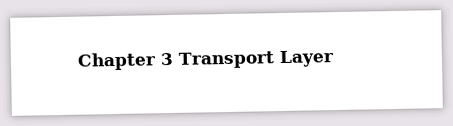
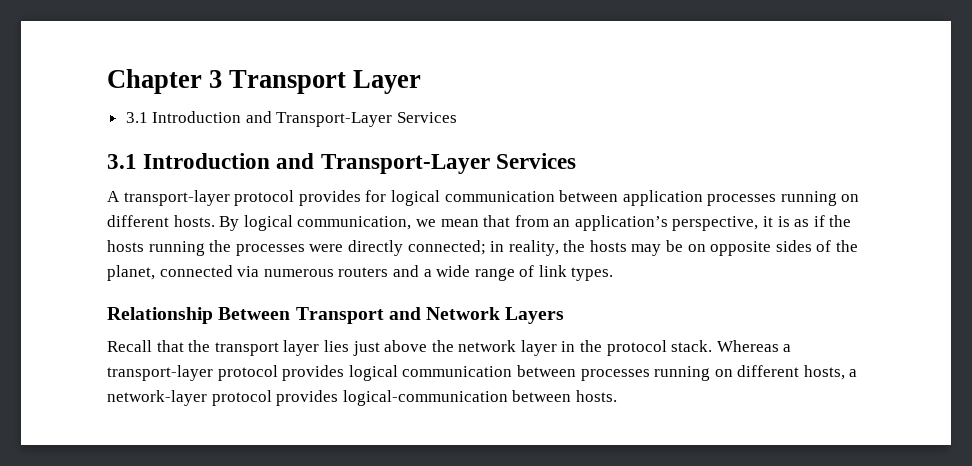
  Chapter 3 Transport Layer
+ 3.1 Introduction and Transport-Layer Services
+ 3.1 Introduction and Transport-Layer Services
+ A transport-layer protocol provides for logical communication between application processes running on different hosts. By logical communication, we mean that from an application’s perspective, it is as if the hosts running the processes were directly connected; in reality, the hosts may be on opposite sides of the planet, connected via numerous routers and a wide range of link types.
+ Relationship Between Transport and Network Layers
+ Recall that the transport layer lies just above the network layer in the protocol stack. Whereas a transport-layer protocol provides logical communication between processes running on different hosts, a network-layer protocol provides logical-communication between hosts.

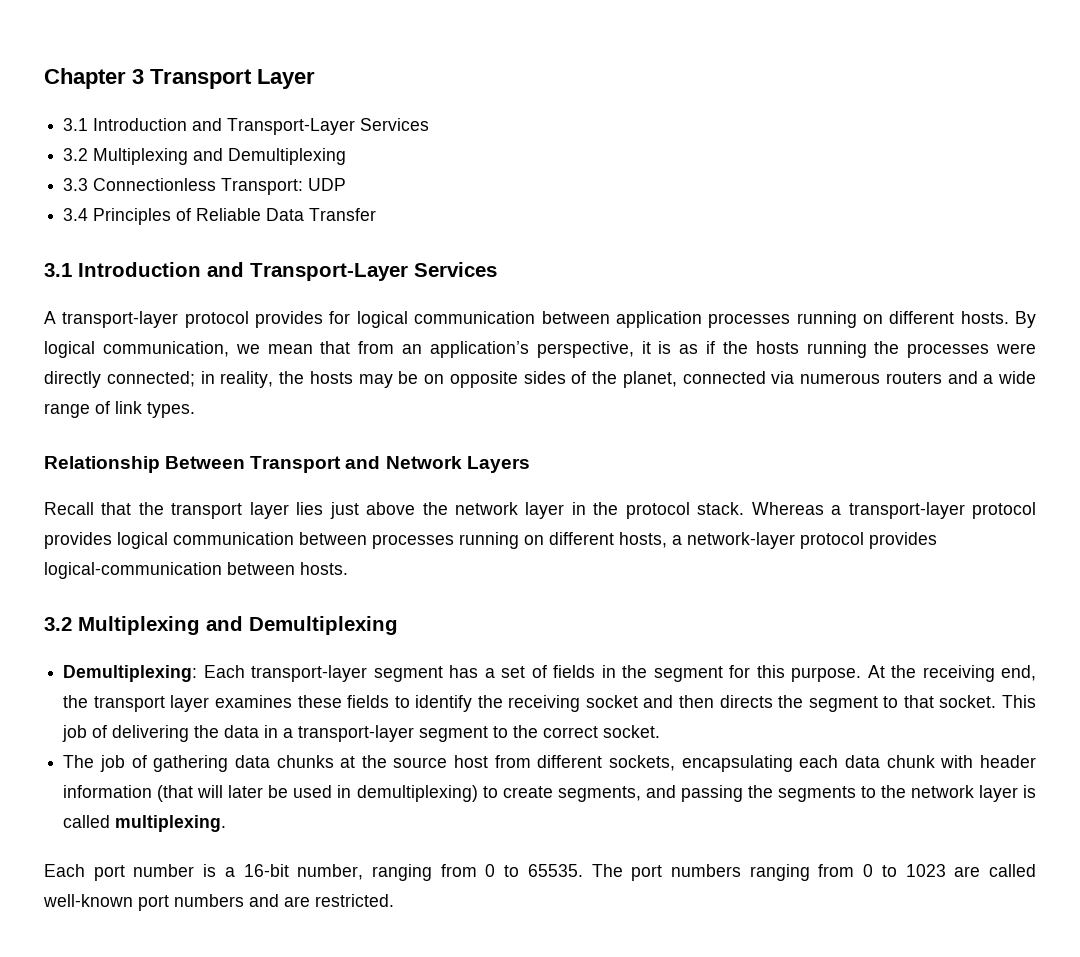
  Chapter 3 Transport Layer
  3.1 Introduction and Transport-Layer Services
+ 3.2 Multiplexing and Demultiplexing
+ 3.3 Connectionless Transport: UDP
+ 3.4 Principles of Reliable Data Transfer
  Whereas a transport-layer protocol provides logical communication between processes running on different hosts, a network-layer protocol provides logical-communication between hosts.
+ 3.2 Multiplexing and Demultiplexing
+ Demultiplexing: Each transport-layer segment has a set of fields in the segment for this purpose. At the receiving end, the transport layer examines these fields to identify the receiving socket and then directs the segment to that socket. This job of delivering the data in a transport-layer segment to the correct socket.
+ The job of gathering data chunks at the source host from different sockets, encapsulating each data chunk with header information (that will later be used in demultiplexing) to create segments, and passing the segments to the network layer is called multiplexing.
+ Each port number is a 16-bit number, ranging from 0 to 65535. The port numbers ranging from 0 to 1023 are called well-known port numbers and are restricted.

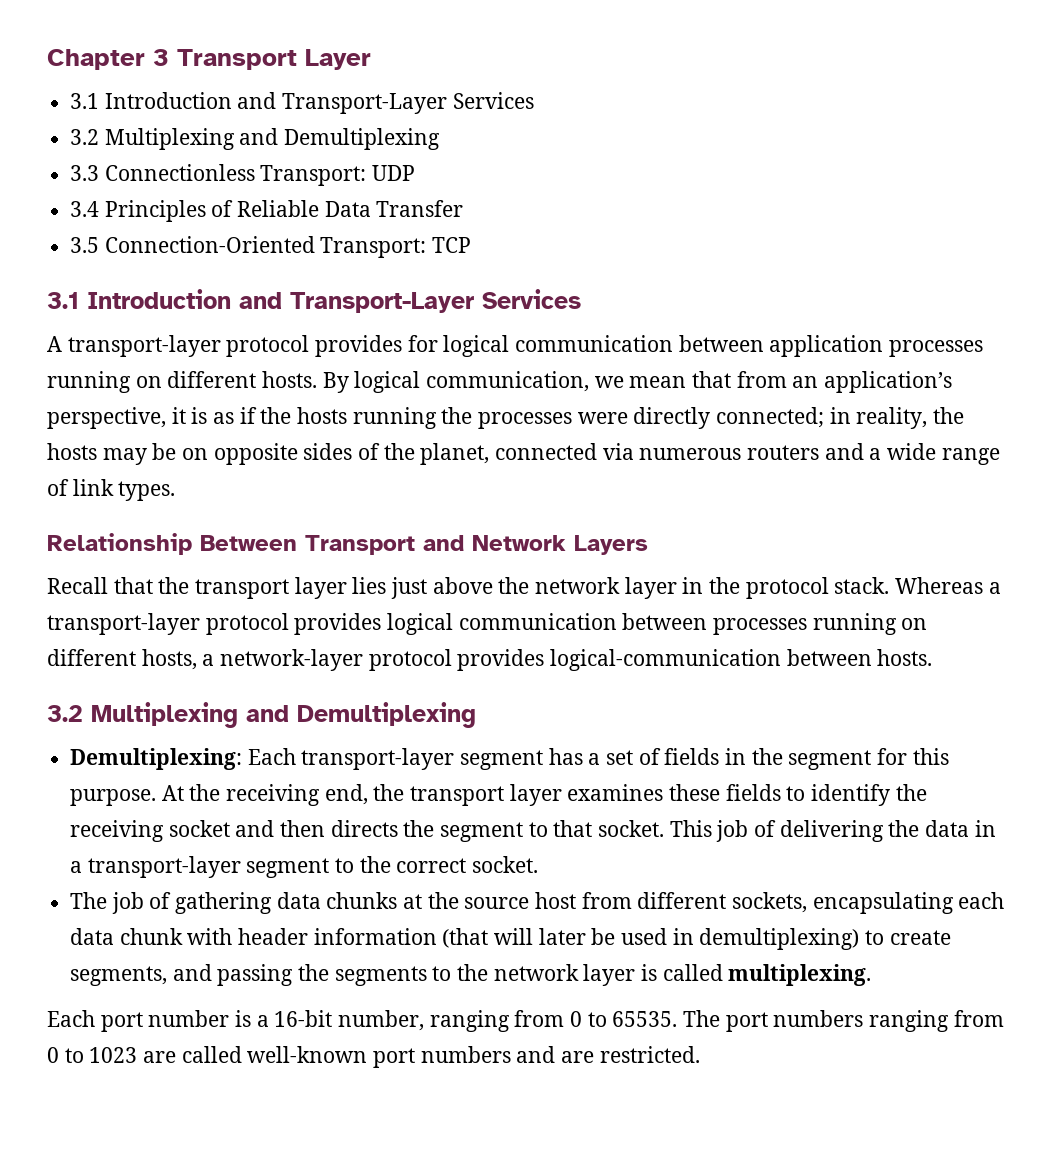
+ 3.5 Connection-Oriented Transport: TCP

